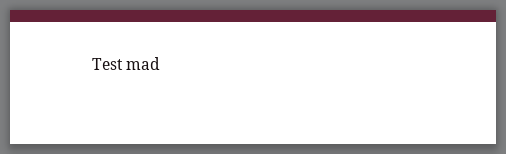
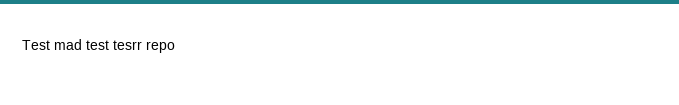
- Test mad
+ Test mad test tesrr repo

